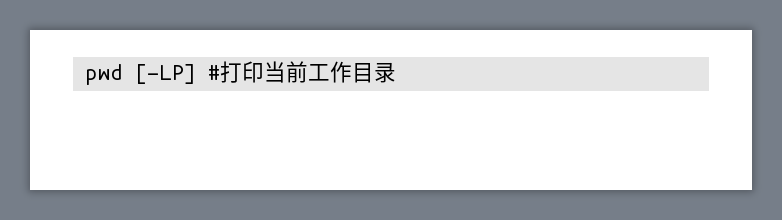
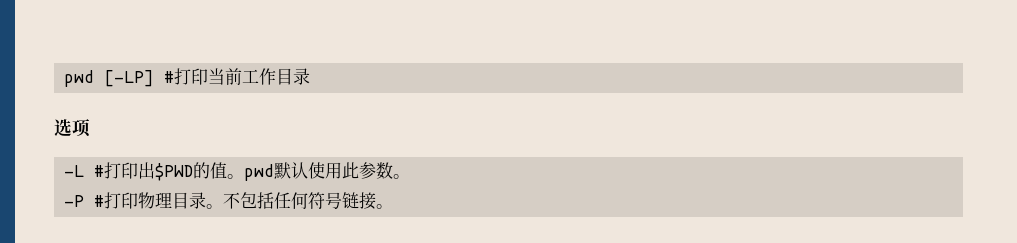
+ 选项
+ -L #打印出$PWD的值。pwd默认使用此参数。
+ -P #打印物理目录。不包括任何符号链接。

